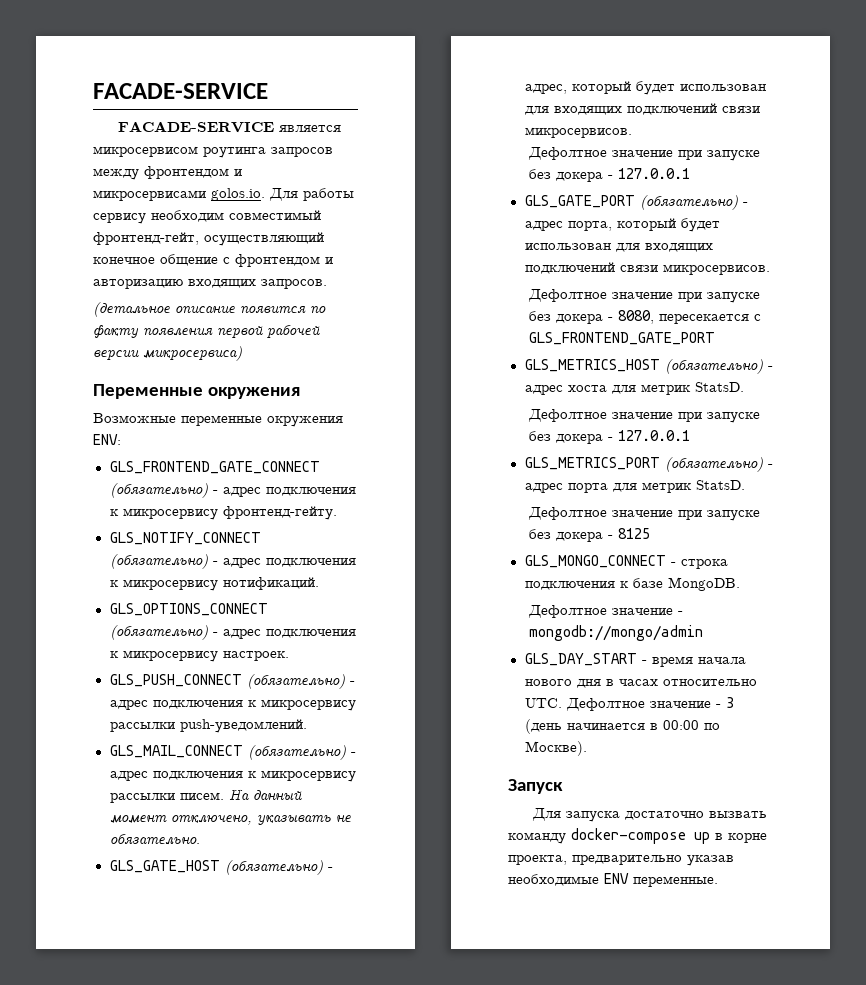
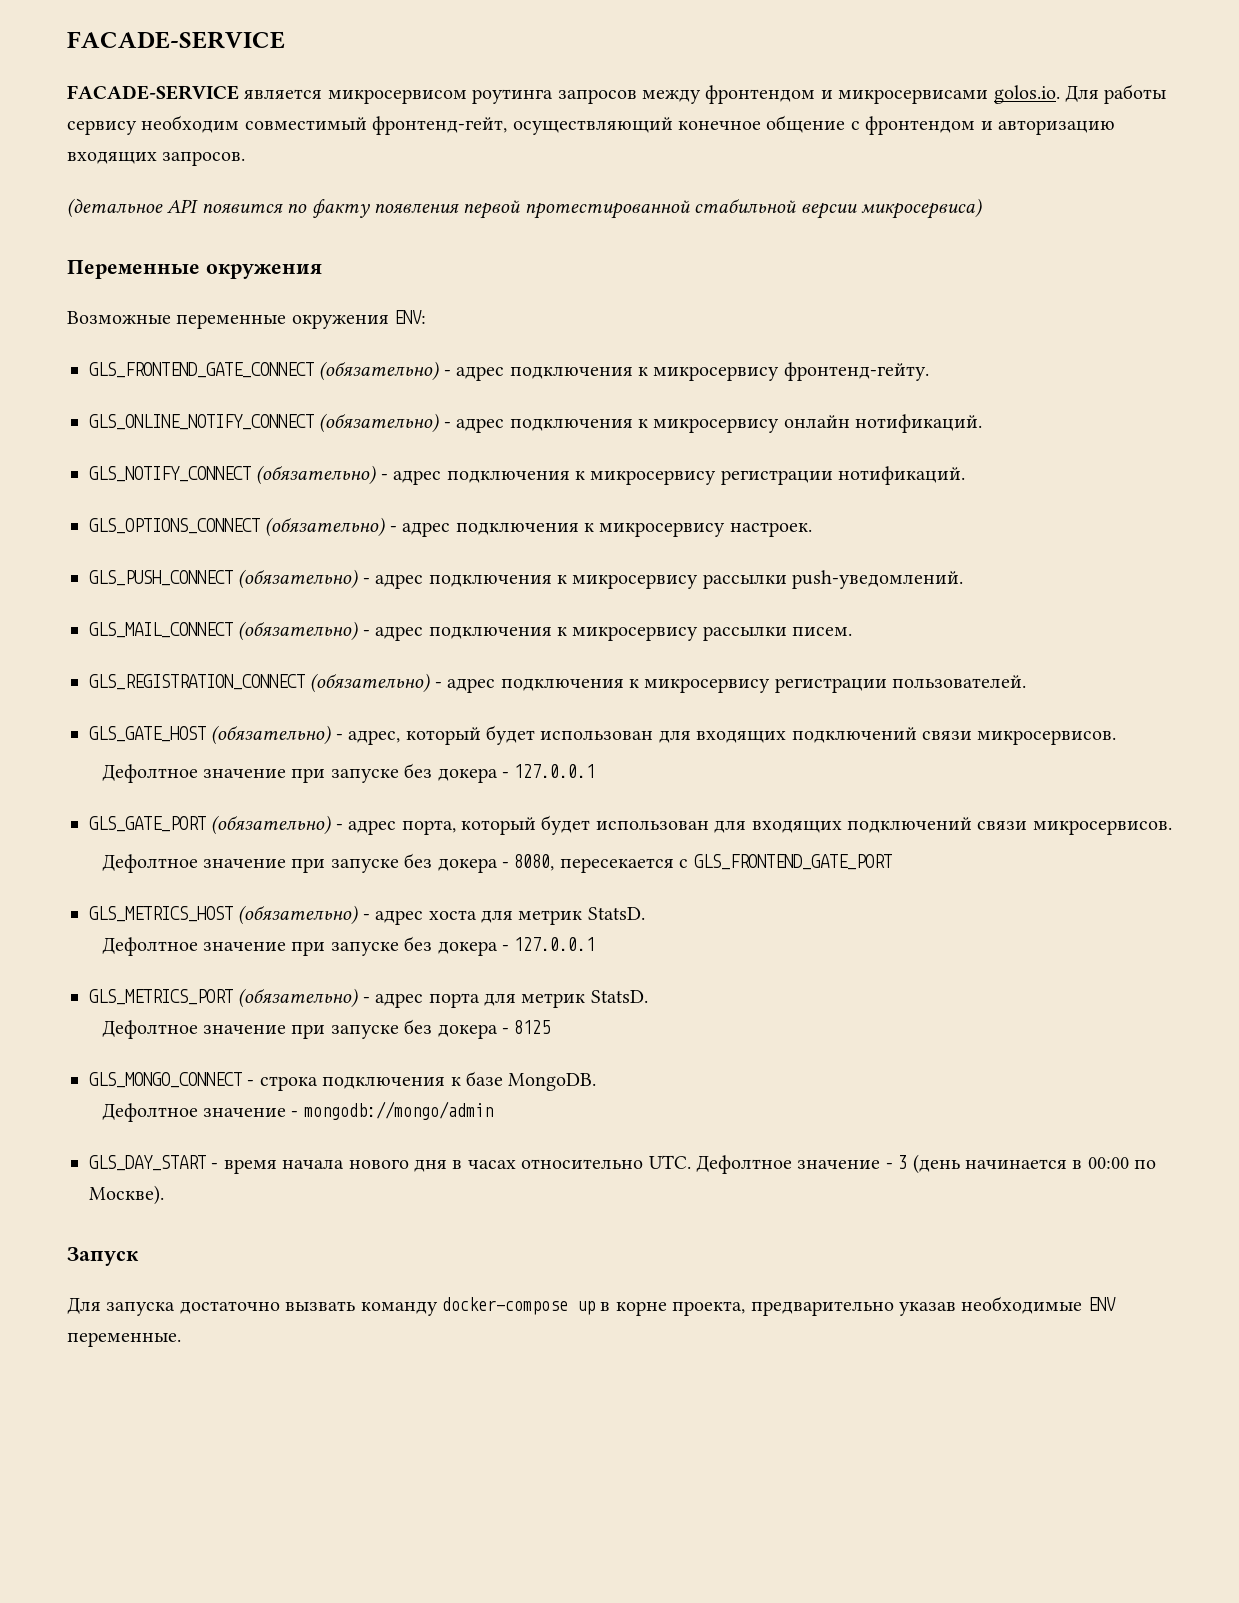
- (детальное описание появится по факту появления первой рабочей версии микросервиса)
+ (детальное API появится по факту появления первой протестированной стабильной версии микросервиса)
+ GLS_ONLINE_NOTIFY_CONNECT (обязательно) - адрес подключения к микросервису онлайн нотификаций.
- GLS_NOTIFY_CONNECT (обязательно) - адрес подключения к микросервису нотификаций.
+ GLS_NOTIFY_CONNECT (обязательно) - адрес подключения к микросервису регистрации нотификаций.
- GLS_MAIL_CONNECT (обязательно) - адрес подключения к микросервису рассылки писем. На данный момент отключено, указывать не обязательно.
+ GLS_MAIL_CONNECT (обязательно) - адрес подключения к микросервису рассылки писем.
+ GLS_REGISTRATION_CONNECT (обязательно) - адрес подключения к микросервису регистрации пользователей.

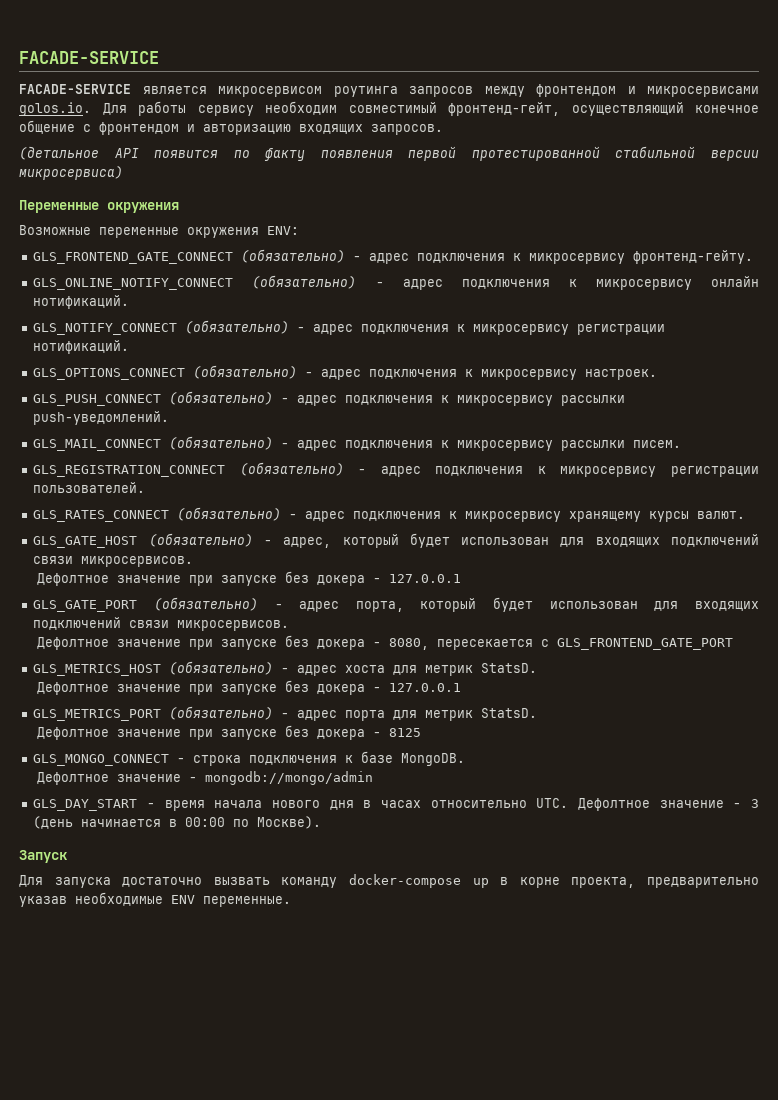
+ GLS_RATES_CONNECT (обязательно) - адрес подключения к микросервису хранящему курсы валют.

